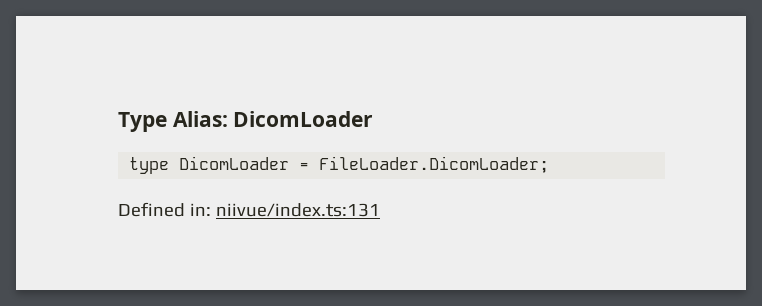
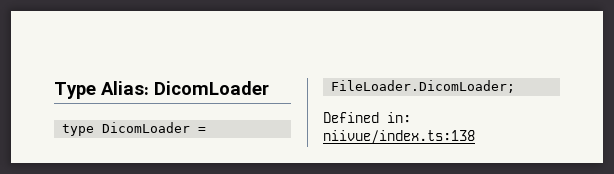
- Defined in: niivue/index.ts:131
+ Defined in: niivue/index.ts:138

